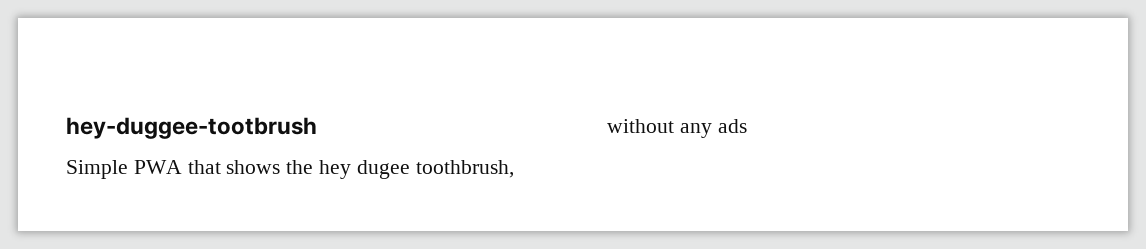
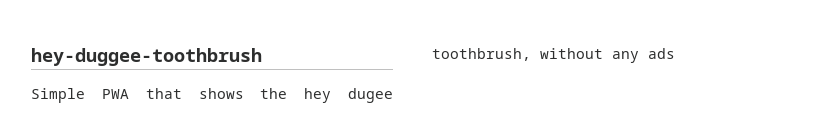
- hey-duggee-tootbrush
+ hey-duggee-toothbrush

